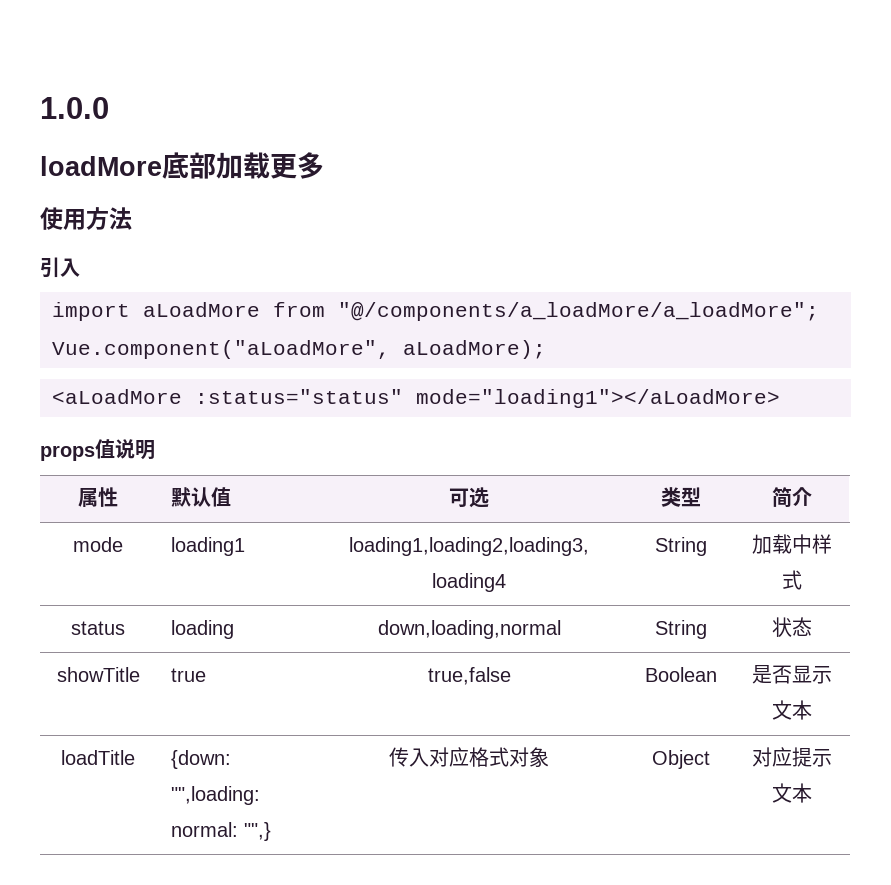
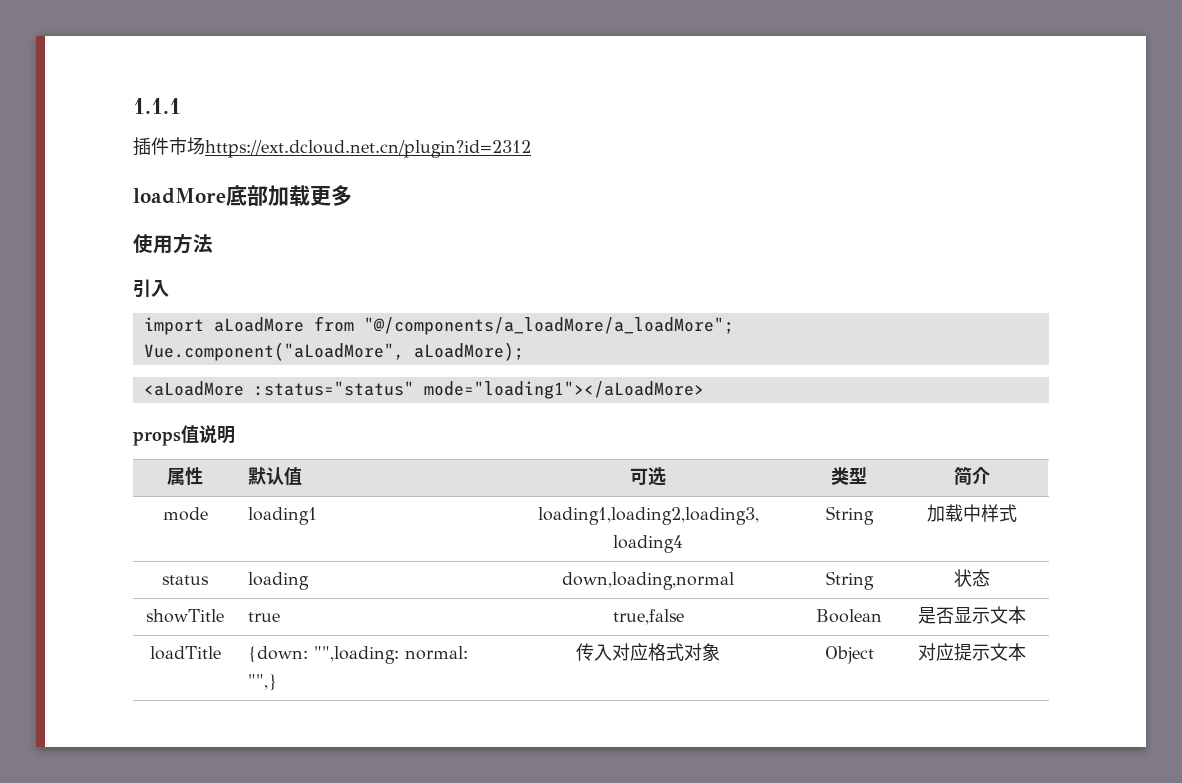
- 1.0.0
+ 1.1.1
+ 插件市场https://ext.dcloud.net.cn/plugin?id=2312

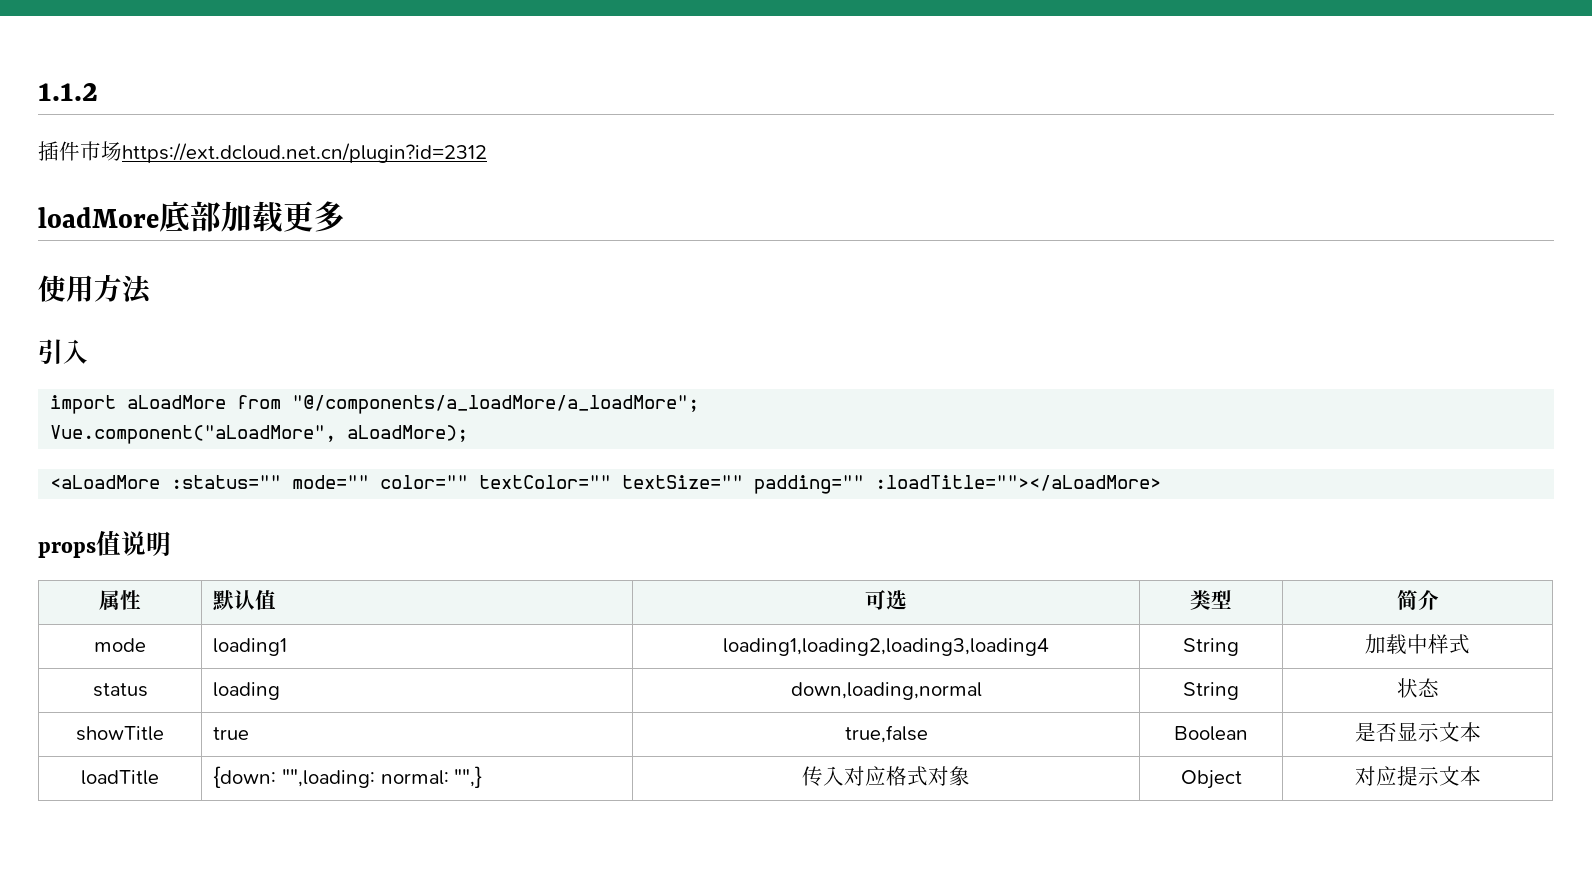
- 1.1.1
+ 1.1.2
- <aLoadMore :status="status" mode="loading1"></aLoadMore>
+ <aLoadMore :status="" mode="" color="" textColor="" textSize="" padding="" :loadTitle=""></aLoadMore>

